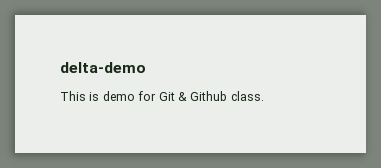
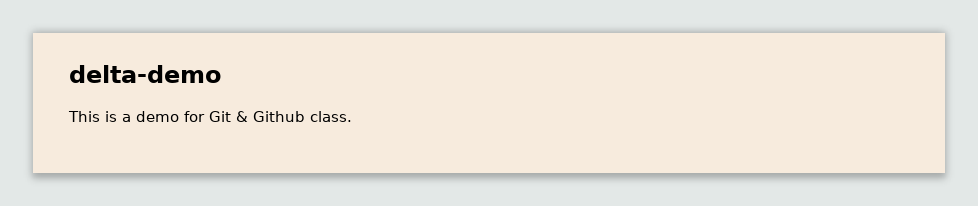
- This is demo for Git & Github class.
+ This is a demo for Git & Github class.

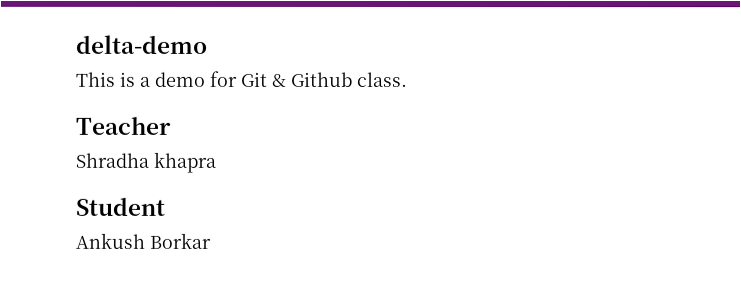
+ Teacher
+ Shradha khapra
+ Student
+ Ankush Borkar

